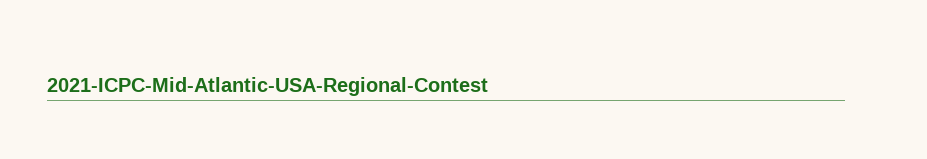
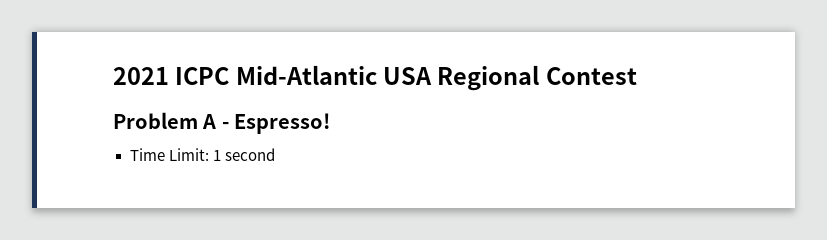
- 2021-ICPC-Mid-Atlantic-USA-Regional-Contest
+ 2021 ICPC Mid-Atlantic USA Regional Contest
+ Problem A - Espresso!
+ Time Limit: 1 second

